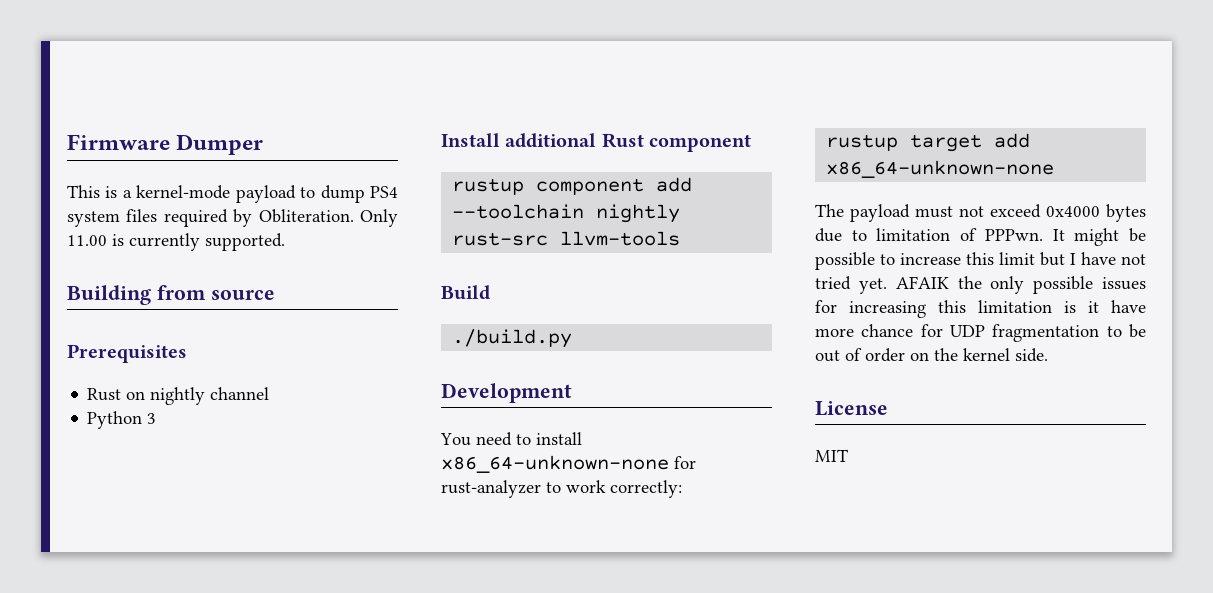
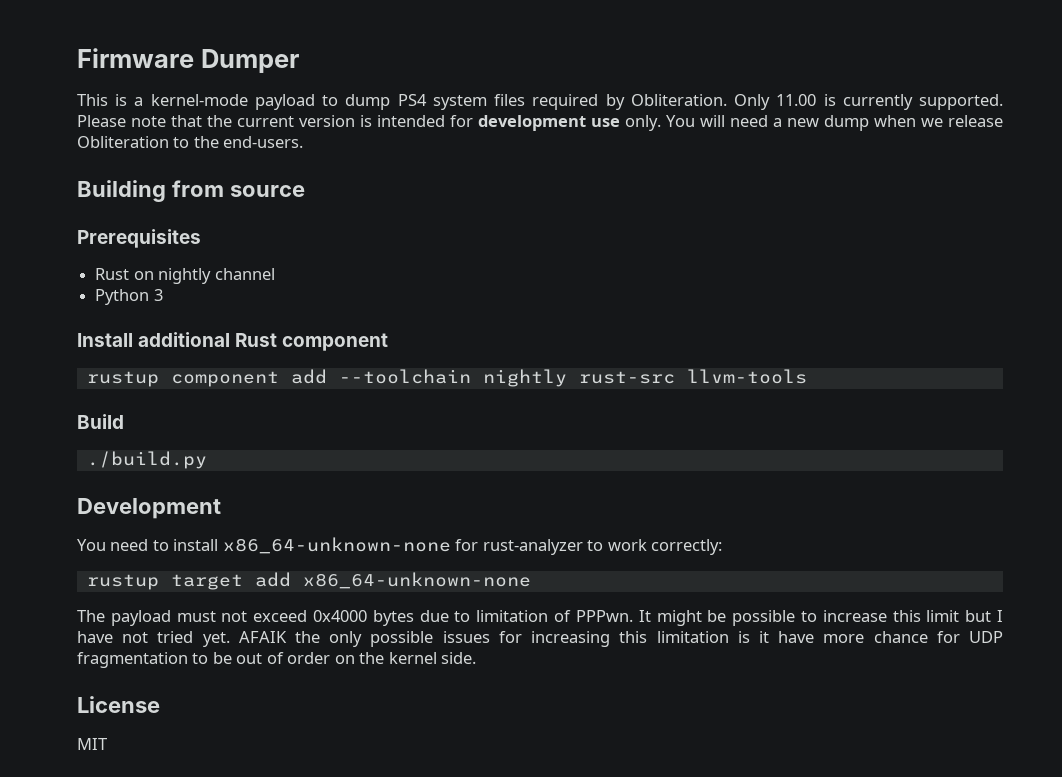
+ Please note that the current version is intended for development use only. You will need a new dump when we release Obliteration to the end-users.

